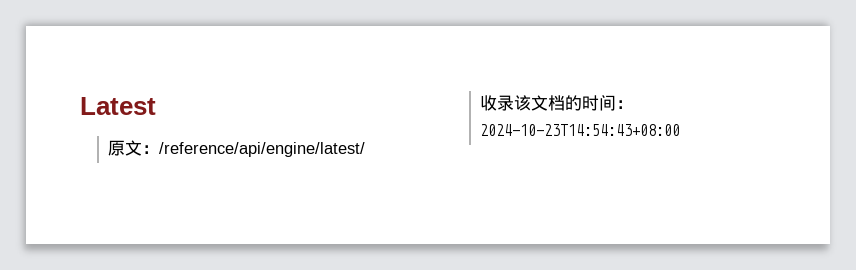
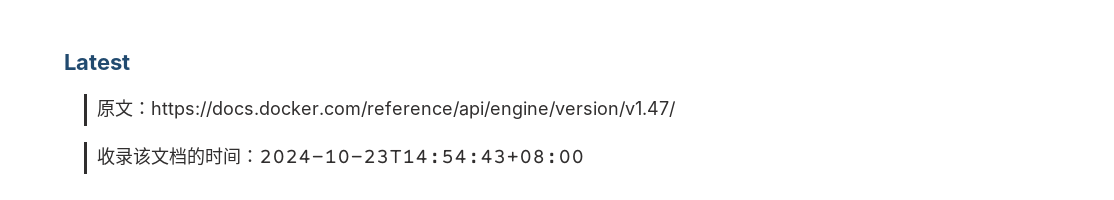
- 原文：/reference/api/engine/latest/
+ 原文：https://docs.docker.com/reference/api/engine/version/v1.47/

